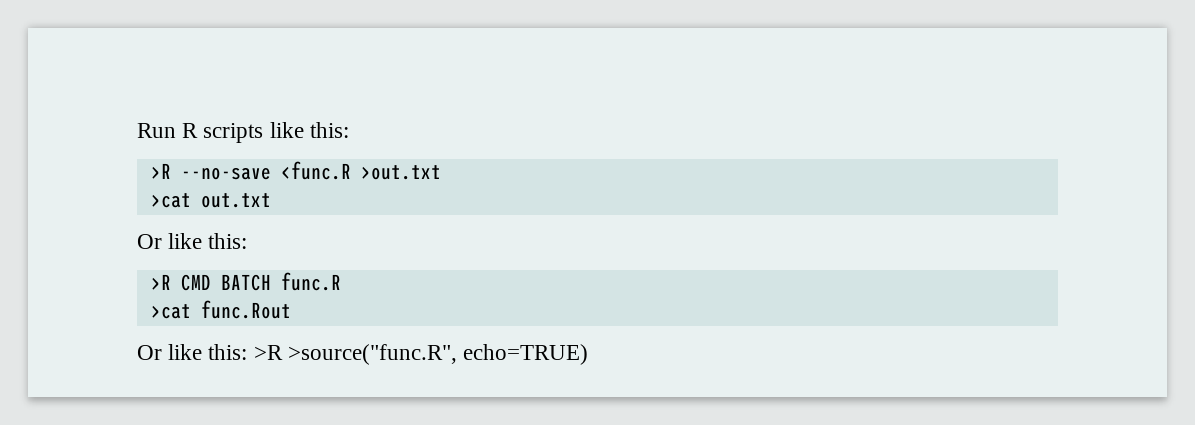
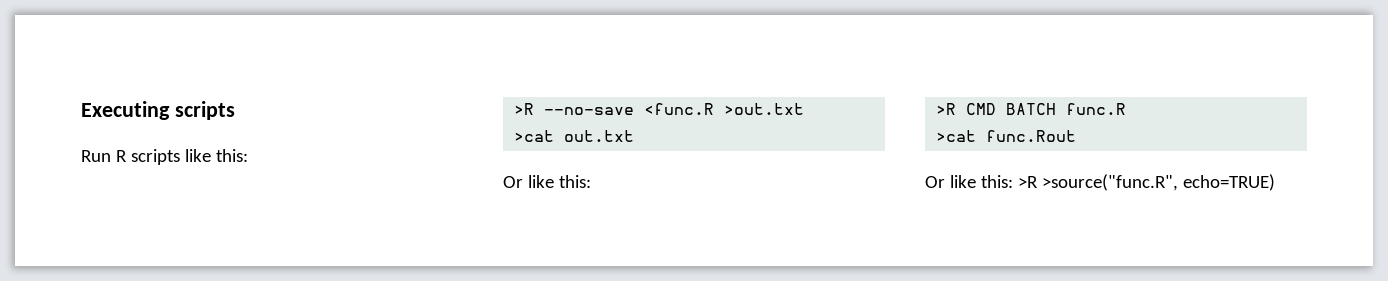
+ Executing scripts

